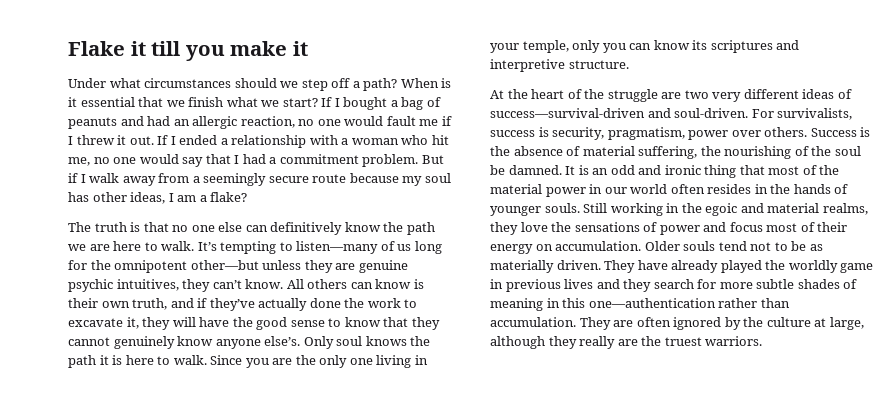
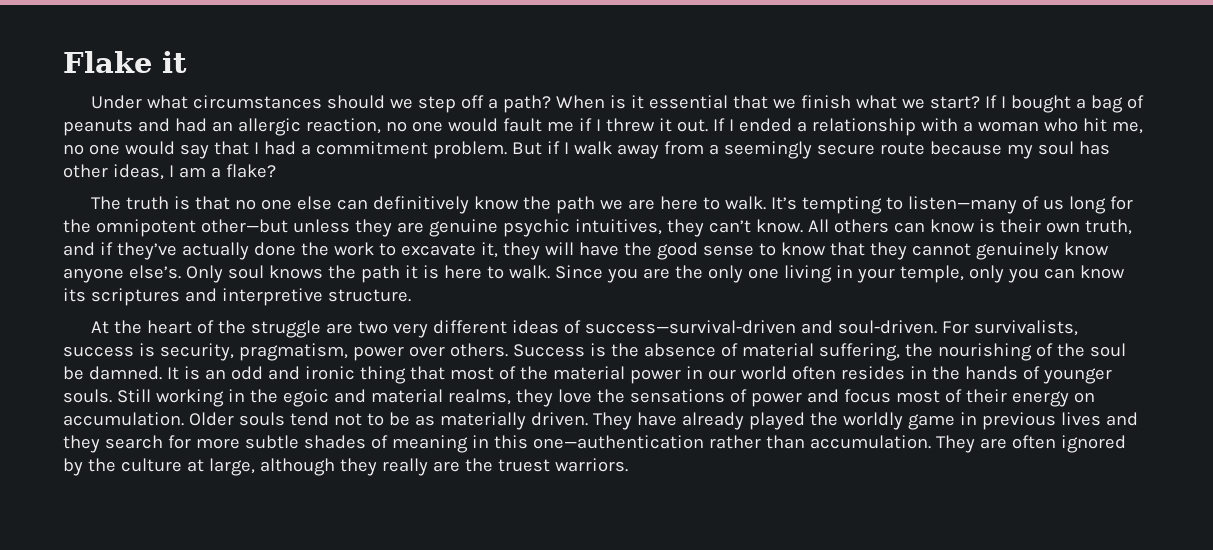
- Flake it till you make it
+ Flake it

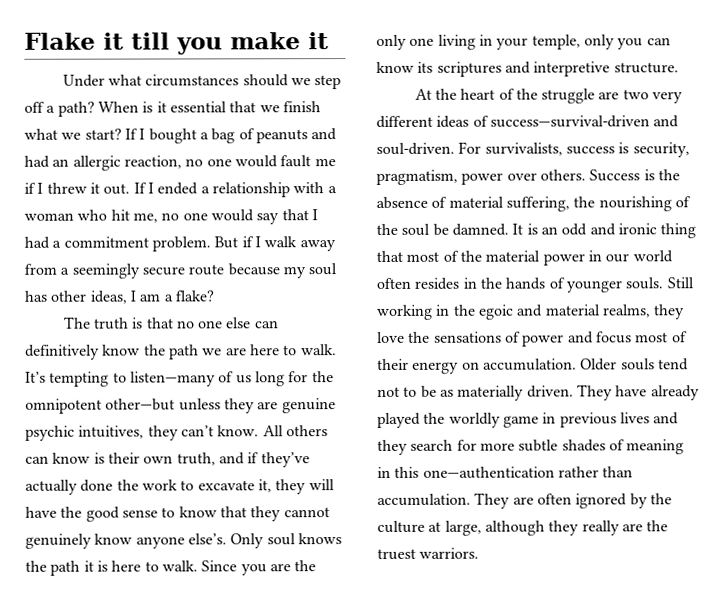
- Flake it
+ Flake it till you make it

